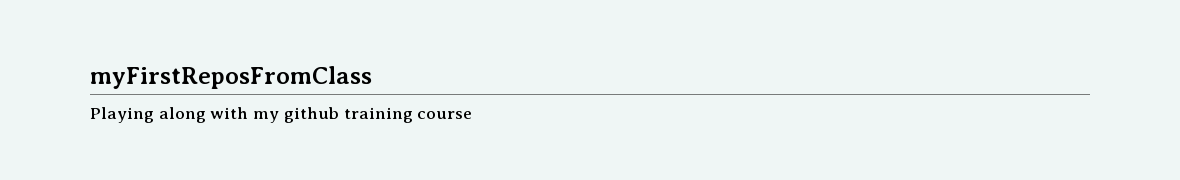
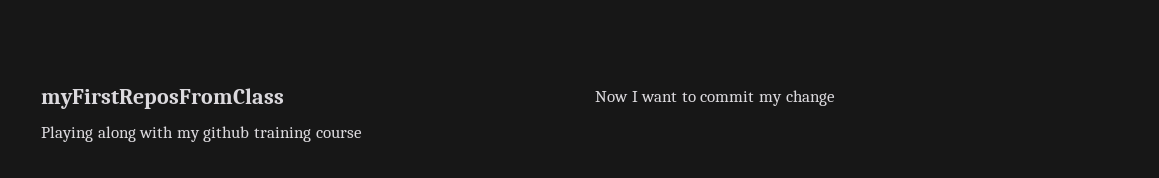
+ Now I want to commit my change

